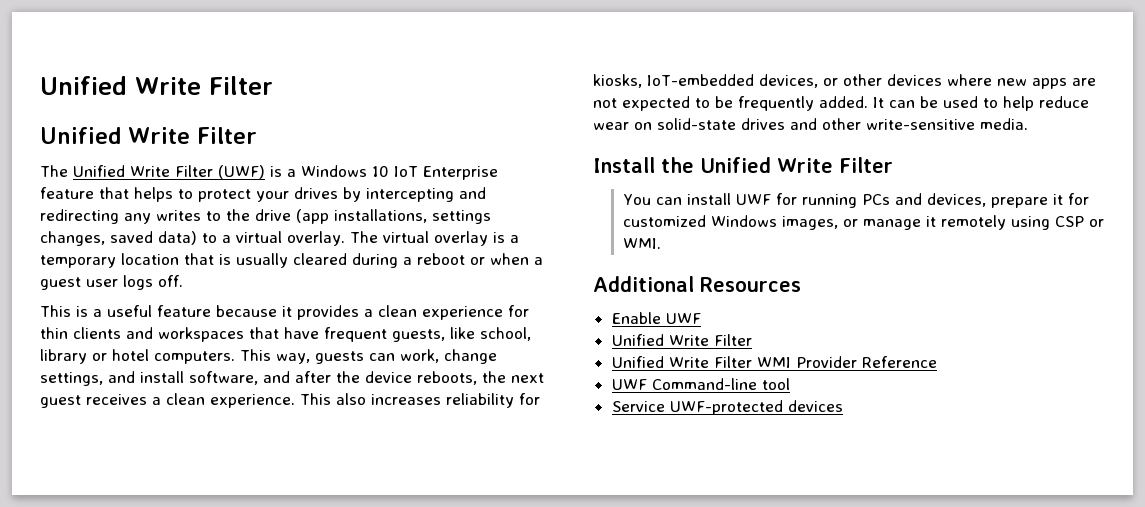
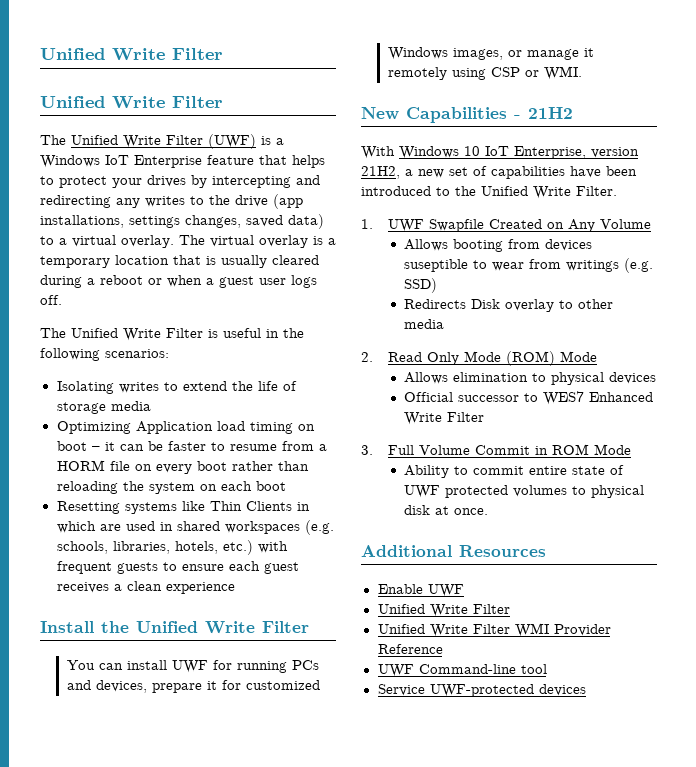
- The Unified Write Filter (UWF) is a Windows 10 IoT Enterprise feature that helps to protect your drives by intercepting and redirecting any writes to the drive (app installations, settings changes, saved data) to a virtual overlay.
+ The Unified Write Filter (UWF) is a Windows IoT Enterprise feature that helps to protect your drives by intercepting and redirecting any writes to the drive (app installations, settings changes, saved data) to a virtual overlay.
- This is a useful feature because it provides a clean experience for thin clients and workspaces that have frequent guests, like school, library or hotel computers. This way, guests can work, change settings, and install software, and after the device reboots, the next guest receives a clean experience. This also increases reliability for kiosks, IoT-embedded devices, or other devices where new apps are not expected to be frequently added. It can be used to help reduce wear on solid-state drives and other write-sensitive media.
+ The Unified Write Filter is useful in the following scenarios:
+ Isolating writes to extend the life of storage media
+ Optimizing Application load timing on boot – it can be faster to resume from a HORM file on every boot rather than reloading the system on each boot
+ Resetting systems like Thin Clients in which are used in shared workspaces (e.g. schools, libraries, hotels, etc.) with frequent guests to ensure each guest receives a clean experience
+ New Capabilities - 21H2
+ With Windows 10 IoT Enterprise, version 21H2, a new set of capabilities have been introduced to the Unified Write Filter.
+ 1. UWF Swapfile Created on Any Volume
+ Allows booting from devices suseptible to wear from writings (e.g. SSD)
+ Redirects Disk overlay to other media
+ 2. Read Only Mode (ROM) Mode
+ Allows elimination to physical devices
+ Official successor to WES7 Enhanced Write Filter
+ 3. Full Volume Commit in ROM Mode
+ Ability to commit entire state of UWF protected volumes to physical disk at once.

